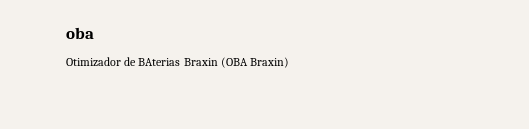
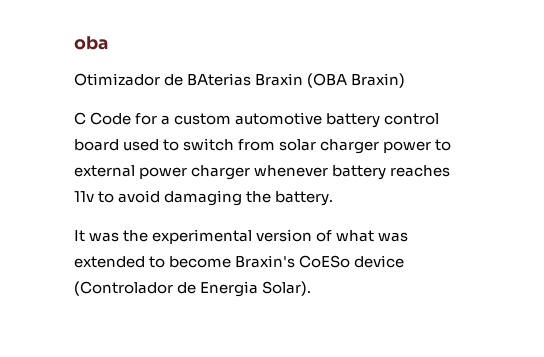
+ C Code for a custom automotive battery control board used to switch from solar charger power to external power charger whenever battery reaches 11v to avoid damaging the battery.
+ It was the experimental version of what was extended to become Braxin's CoESo device (Controlador de Energia Solar).

